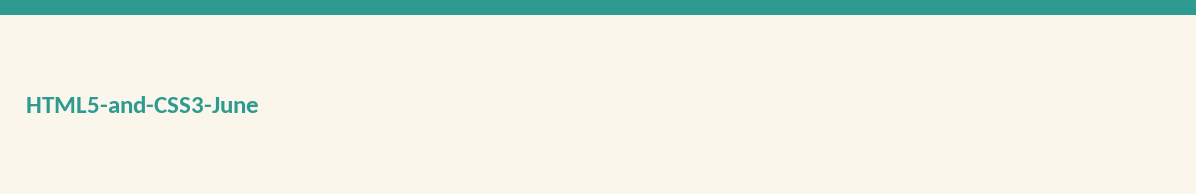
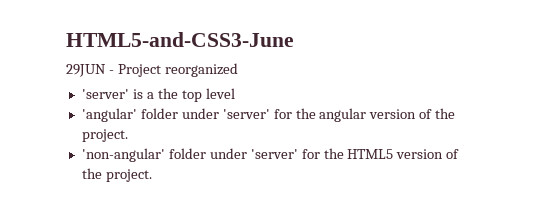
+ 29JUN - Project reorganized
+ 'server' is a the top level
+ 'angular' folder under 'server' for the angular version of the project.
+ 'non-angular' folder under 'server' for the HTML5 version of the project.

